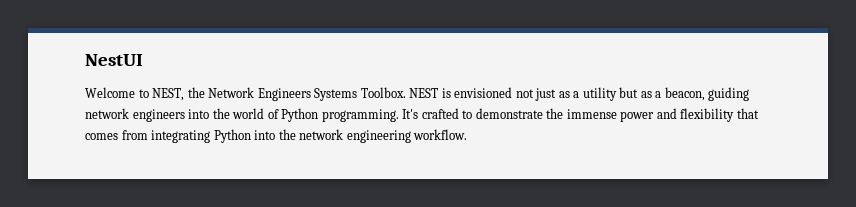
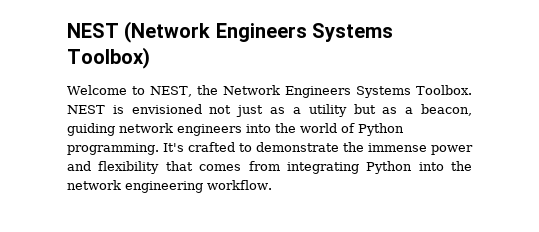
- NestUI
+ NEST (Network Engineers Systems Toolbox)

